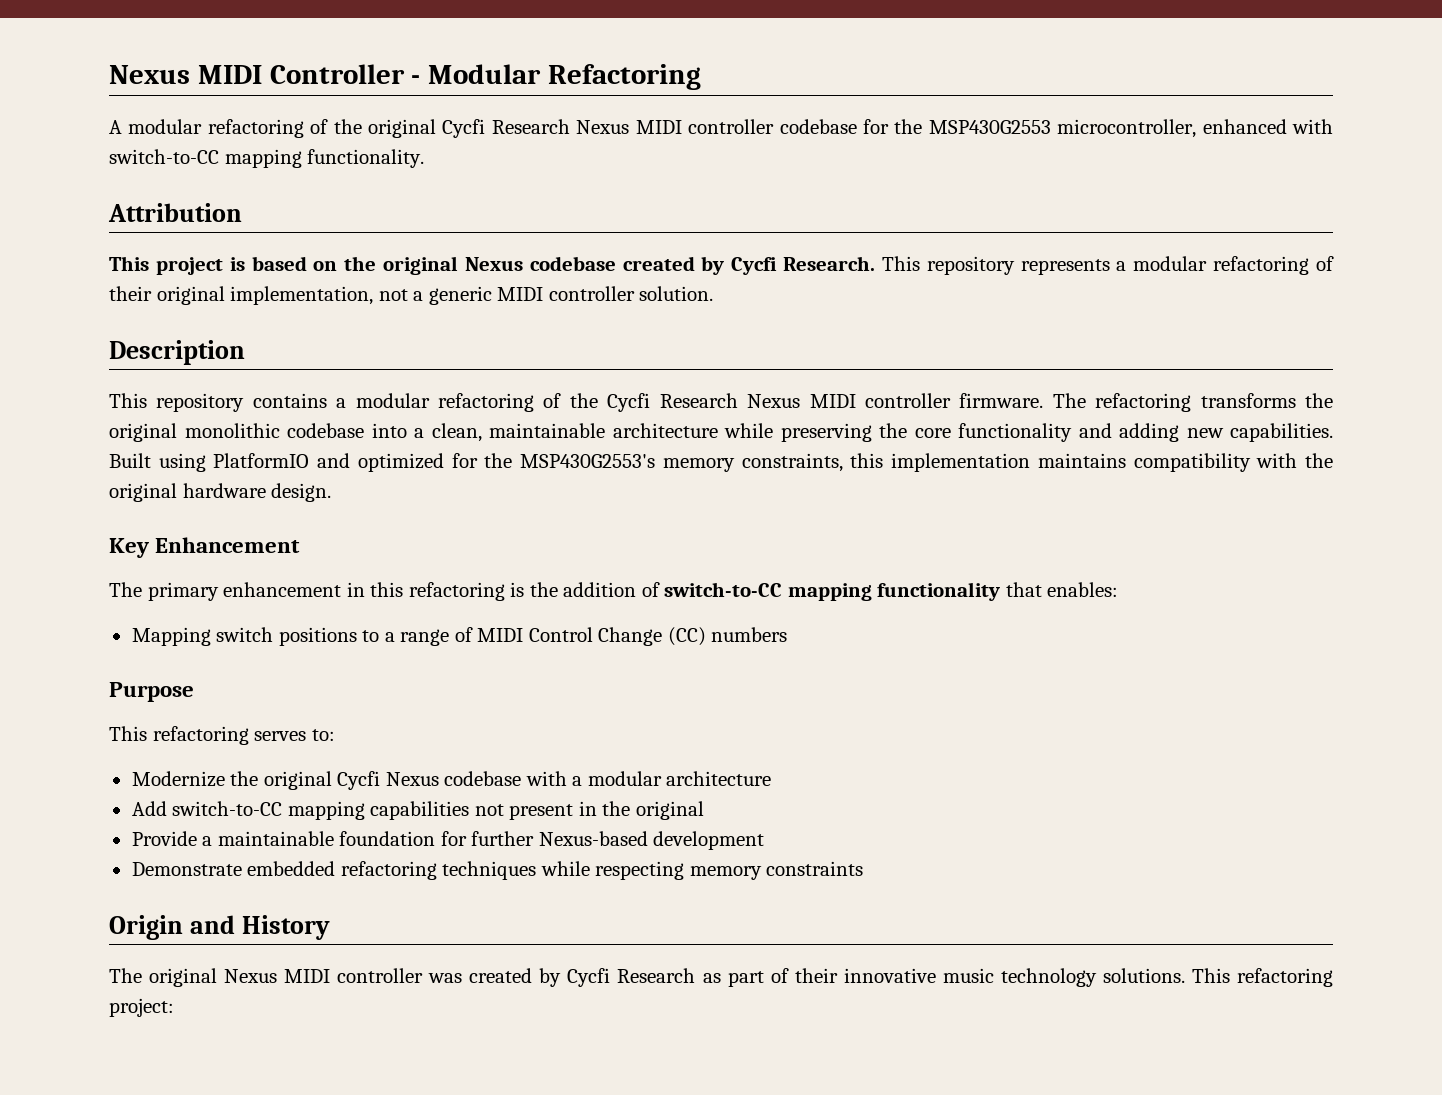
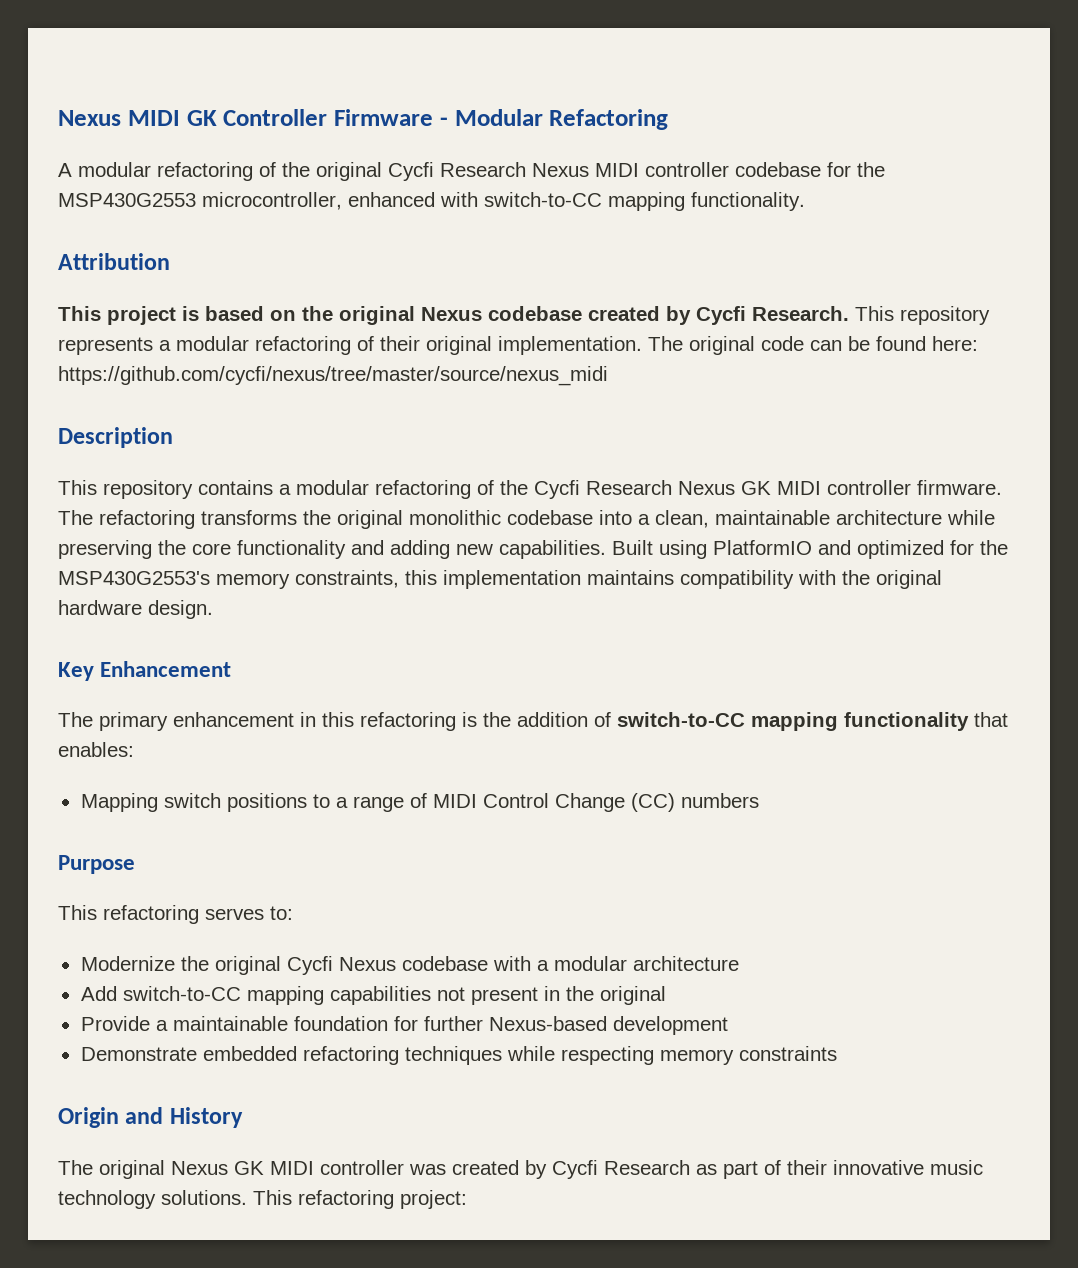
- Nexus MIDI Controller - Modular Refactoring
+ Nexus MIDI GK Controller Firmware - Modular Refactoring
- This repository represents a modular refactoring of their original implementation, not a generic MIDI controller solution.
+ This repository represents a modular refactoring of their original implementation. The original code can be found here: https://github.com/cycfi/nexus/tree/master/source/nexus_midi
- This repository contains a modular refactoring of the Cycfi Research Nexus MIDI controller firmware.
+ This repository contains a modular refactoring of the Cycfi Research Nexus GK MIDI controller firmware.
- The original Nexus MIDI controller was created by Cycfi Research as part of their innovative music technology solutions.
+ The original Nexus GK MIDI controller was created by Cycfi Research as part of their innovative music technology solutions.

